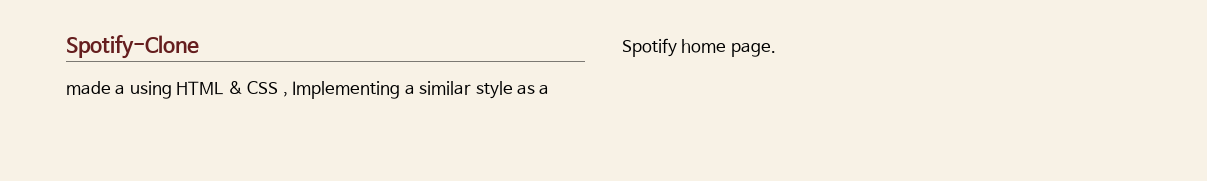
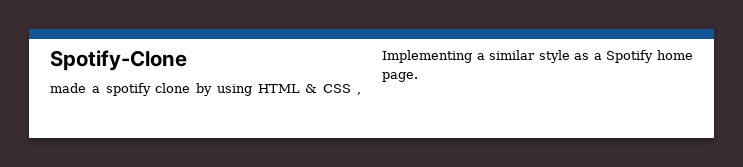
- made a using HTML & CSS , Implementing a similar style as a Spotify home page.
+ made a spotify clone by using HTML & CSS , Implementing a similar style as a Spotify home page.

